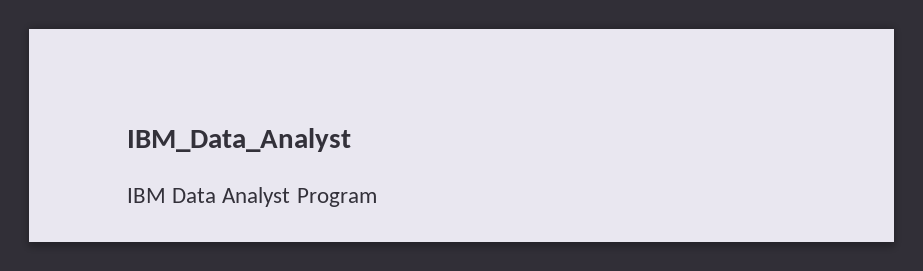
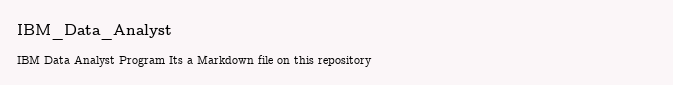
- IBM Data Analyst Program
+ IBM Data Analyst Program Its a Markdown file on this repository

